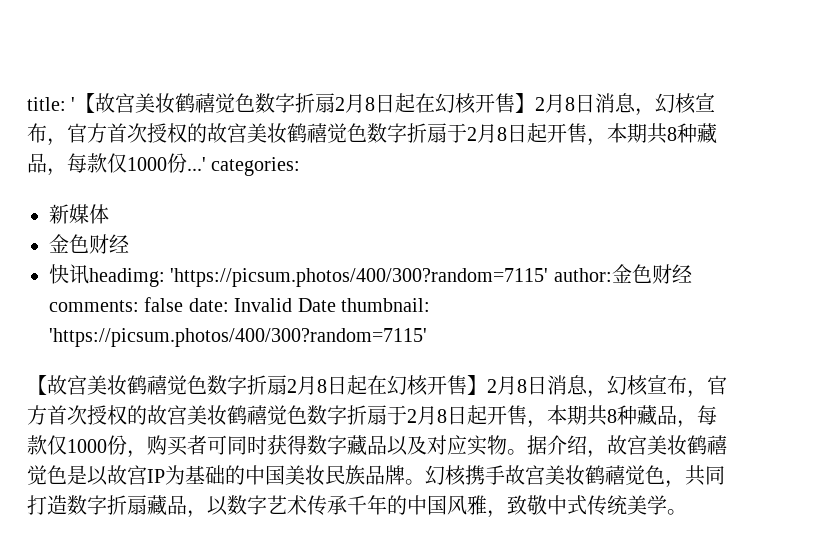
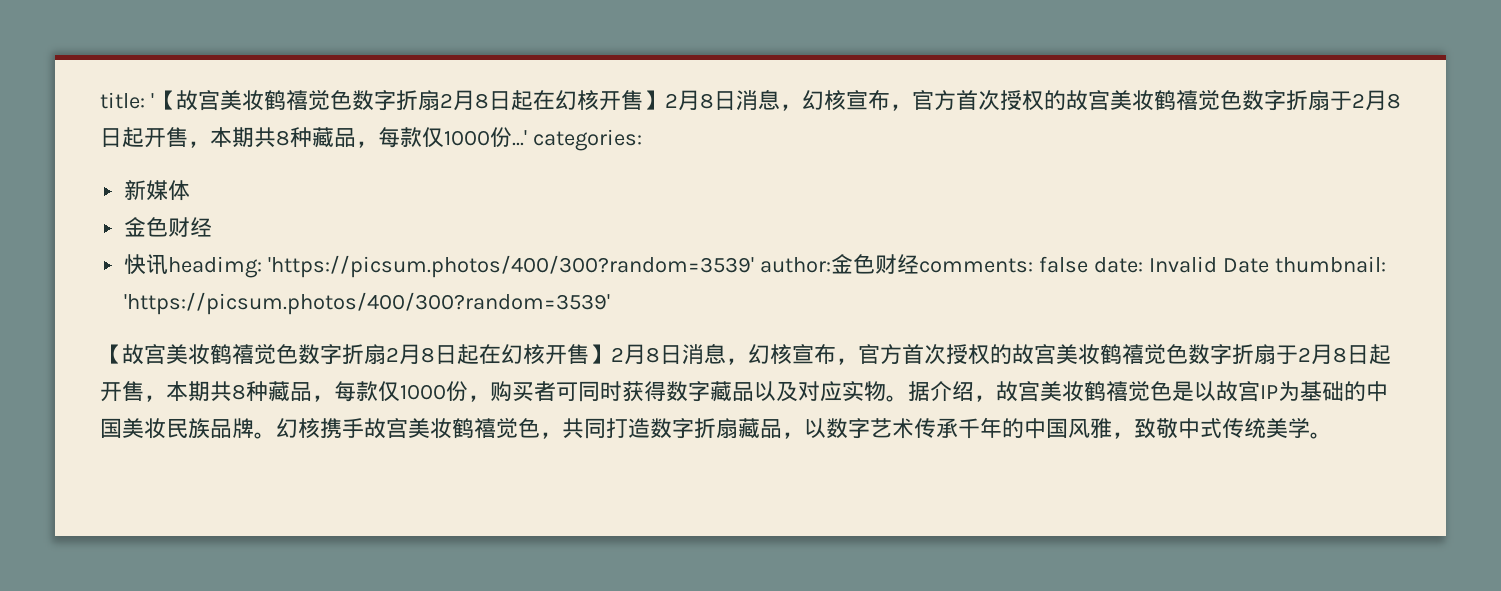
- 快讯headimg: 'https://picsum.photos/400/300?random=7115' author:金色财经comments: false date: Invalid Date thumbnail: 'https://picsum.photos/400/300?random=7115'
+ 快讯headimg: 'https://picsum.photos/400/300?random=3539' author:金色财经comments: false date: Invalid Date thumbnail: 'https://picsum.photos/400/300?random=3539'

